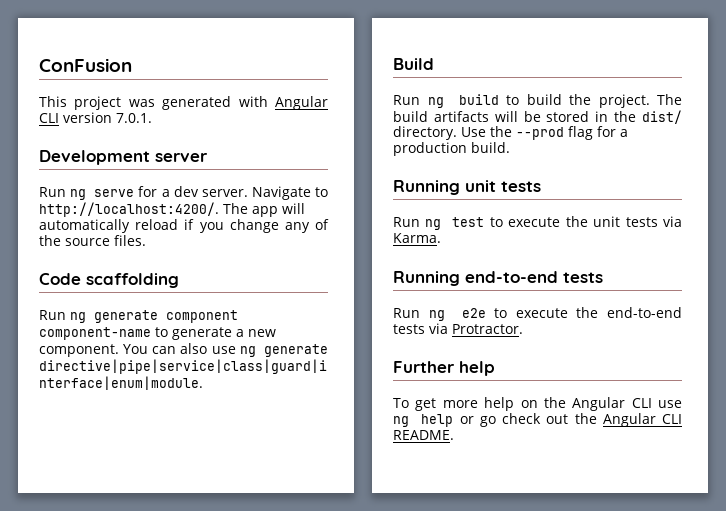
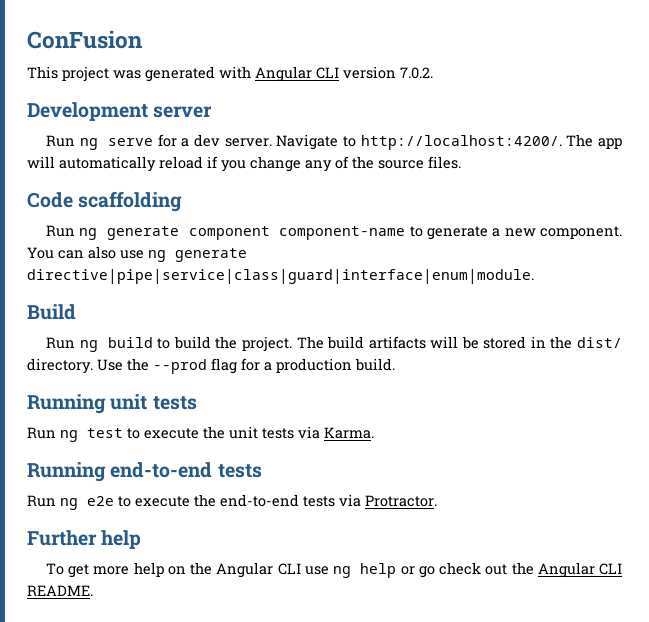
- This project was generated with Angular CLI version 7.0.1.
+ This project was generated with Angular CLI version 7.0.2.

